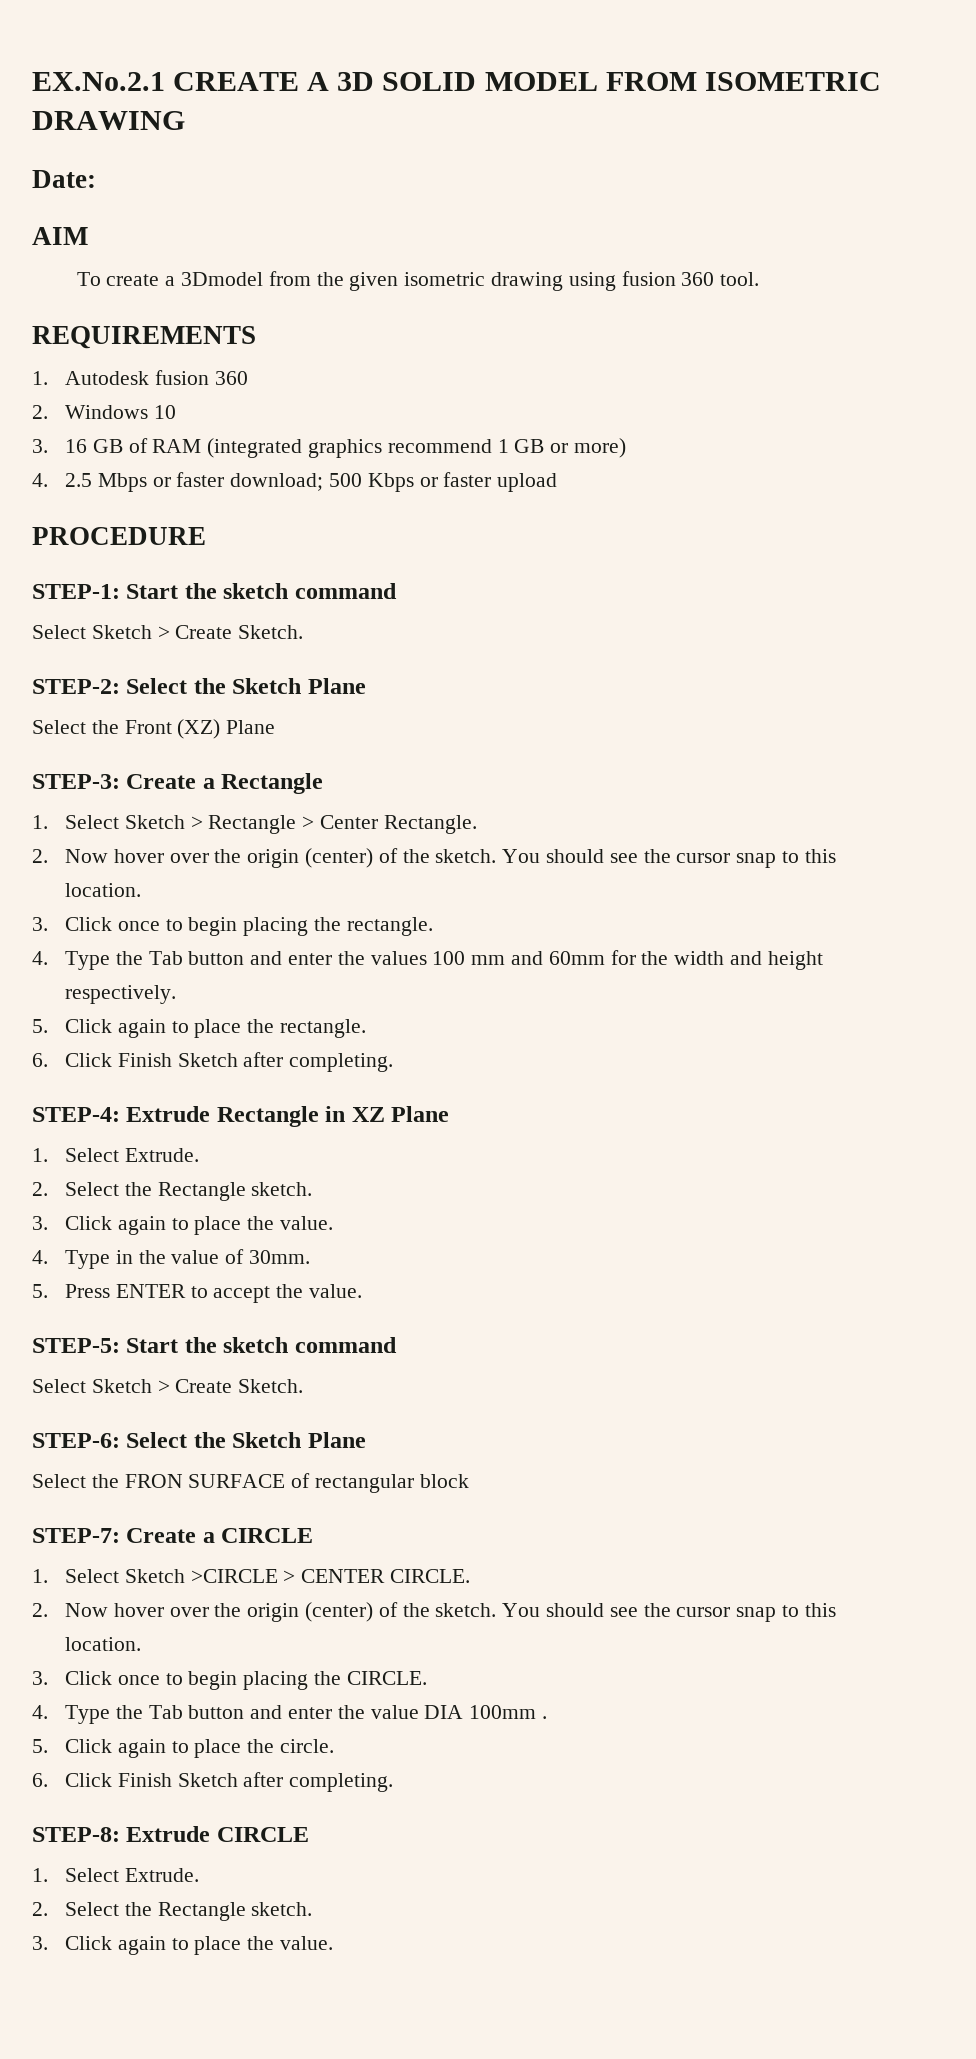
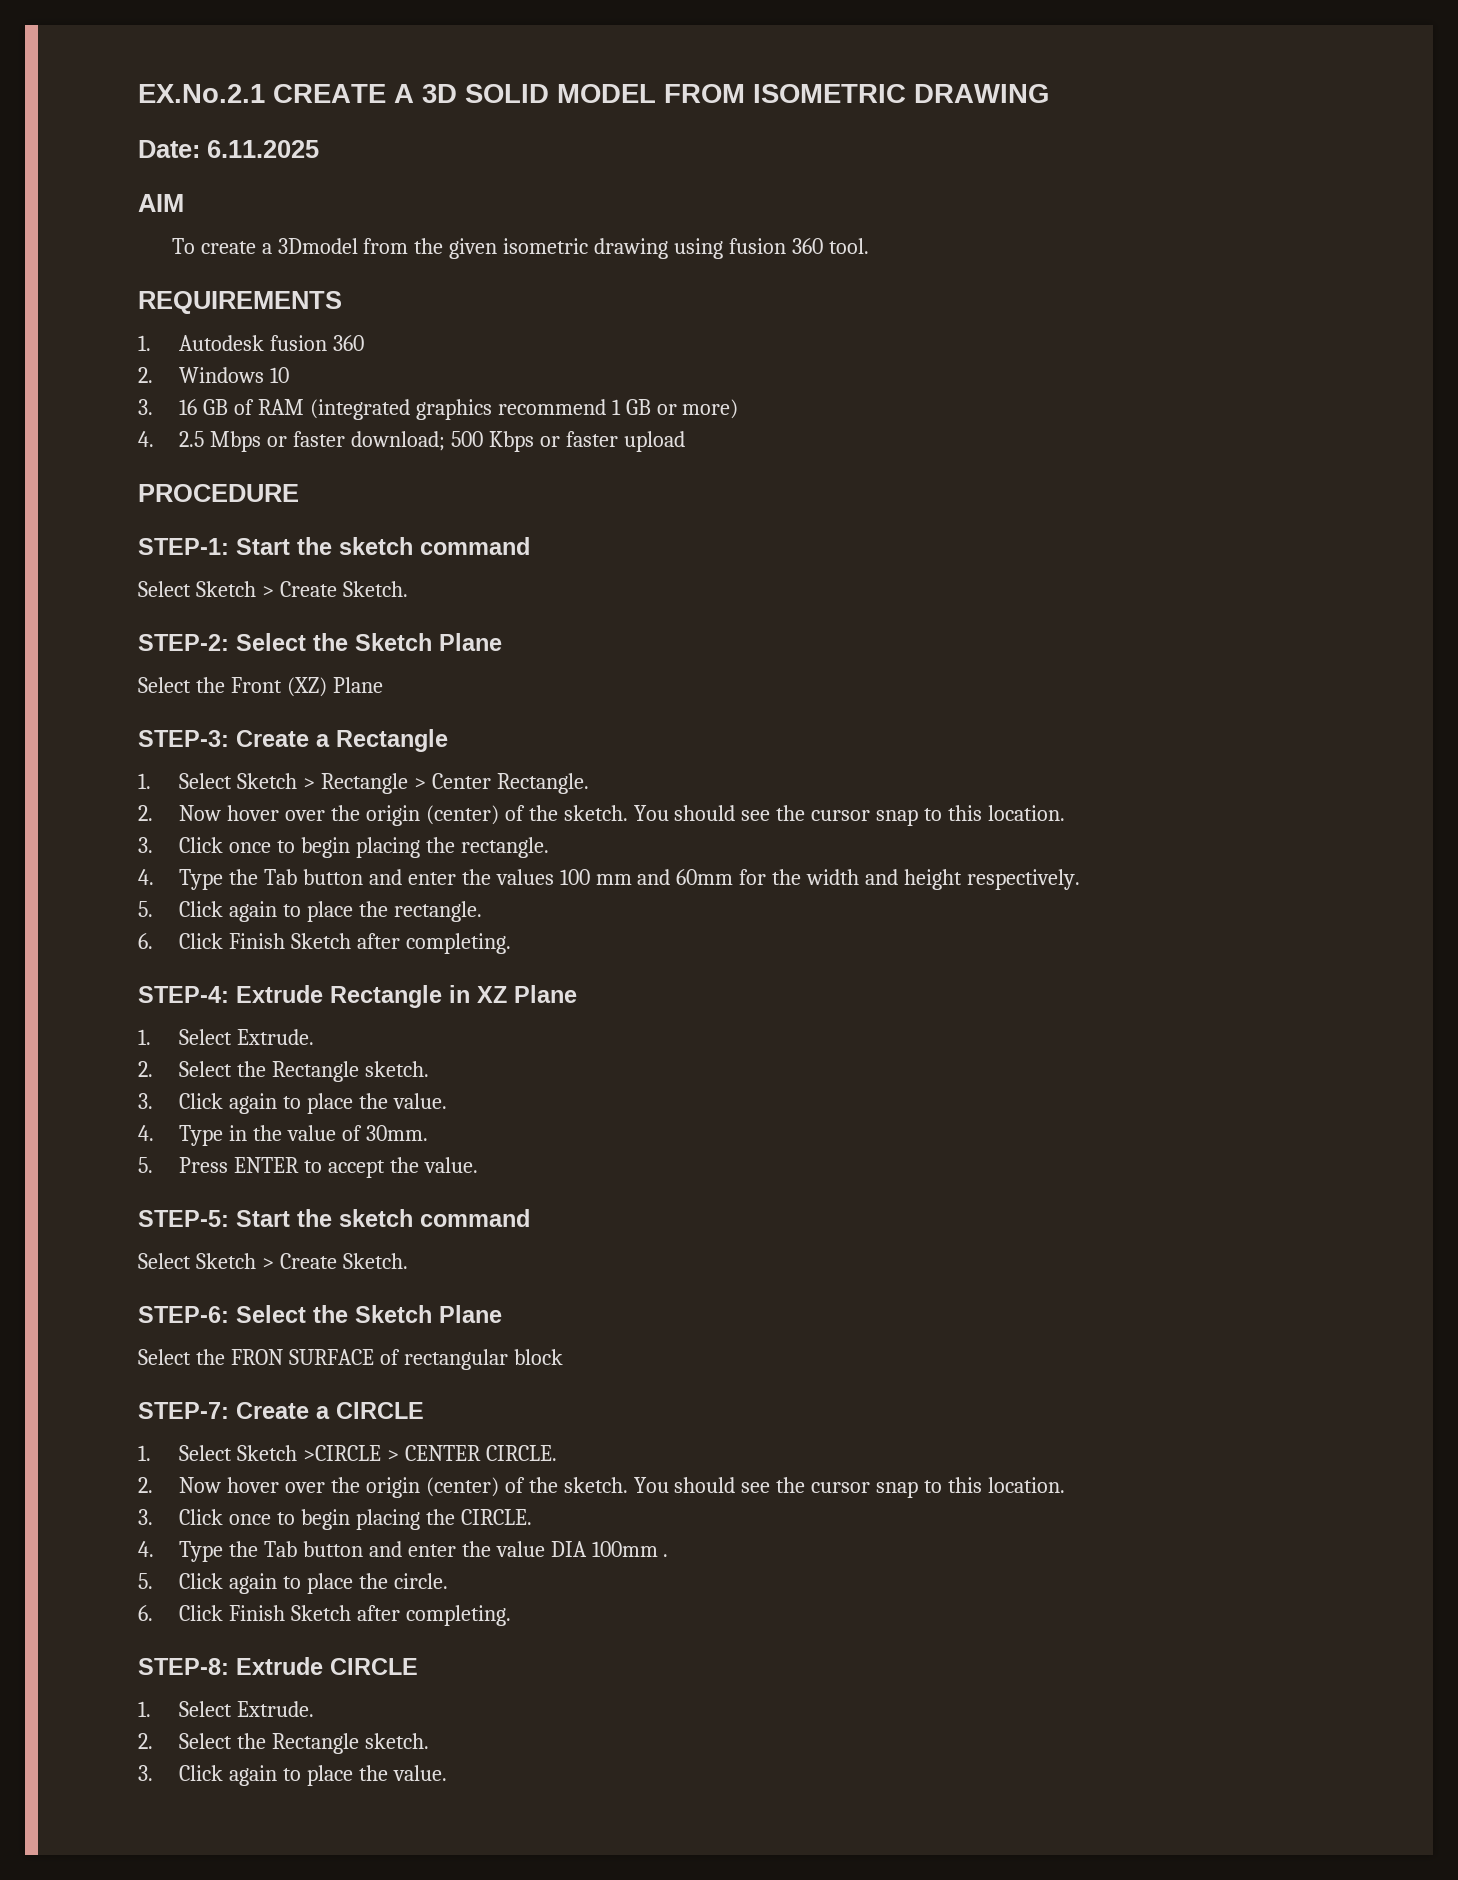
- Date:
+ Date: 6.11.2025

